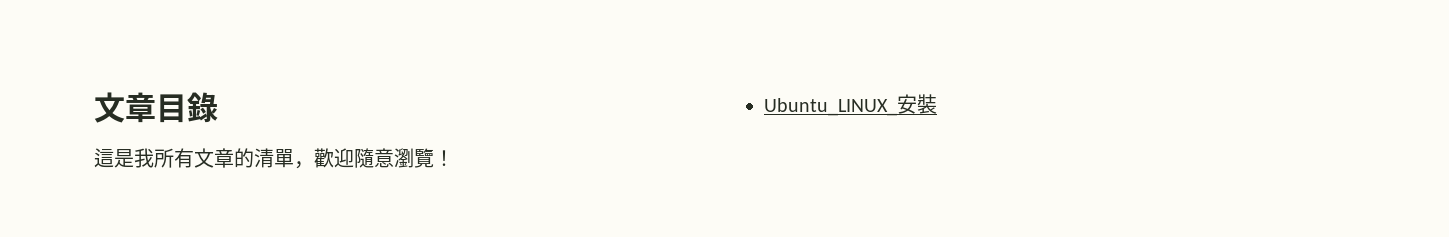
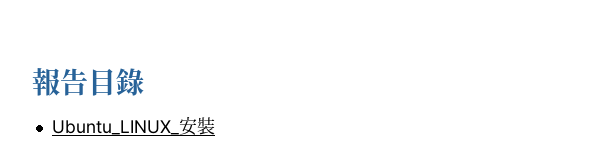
- 文章目錄
+ 報告目錄
- 這是我所有文章的清單，歡迎隨意瀏覽！

